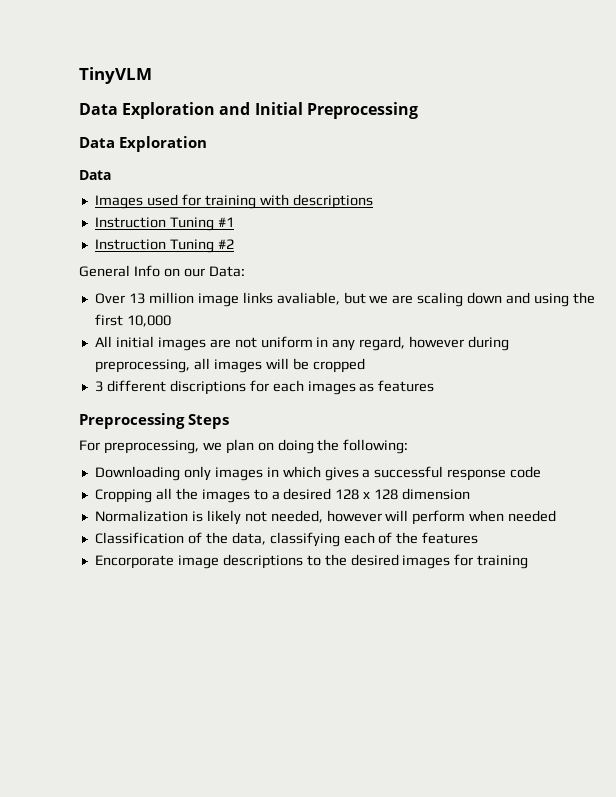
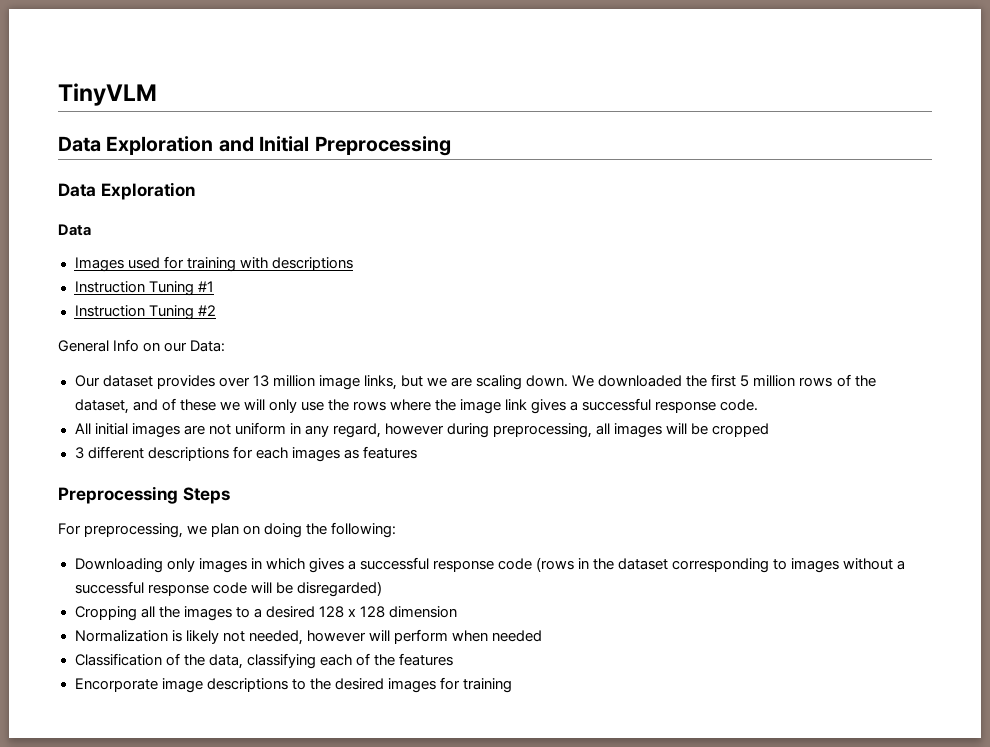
- Over 13 million image links avaliable, but we are scaling down and using the first 10,000
+ Our dataset provides over 13 million image links, but we are scaling down. We downloaded the first 5 million rows of the dataset, and of these we will only use the rows where the image link gives a successful response code.
- 3 different discriptions for each images as features
+ 3 different descriptions for each images as features
- Downloading only images in which gives a successful response code
+ Downloading only images in which gives a successful response code (rows in the dataset corresponding to images without a successful response code will be disregarded)

